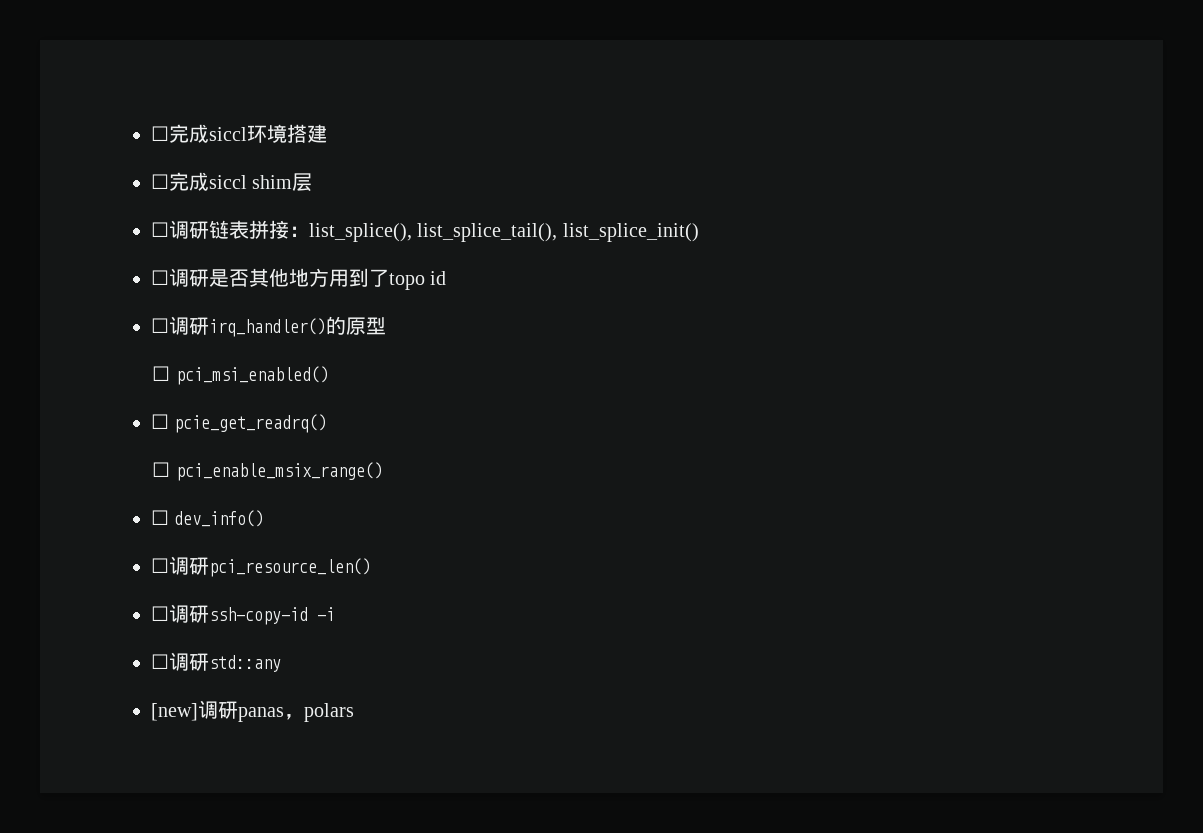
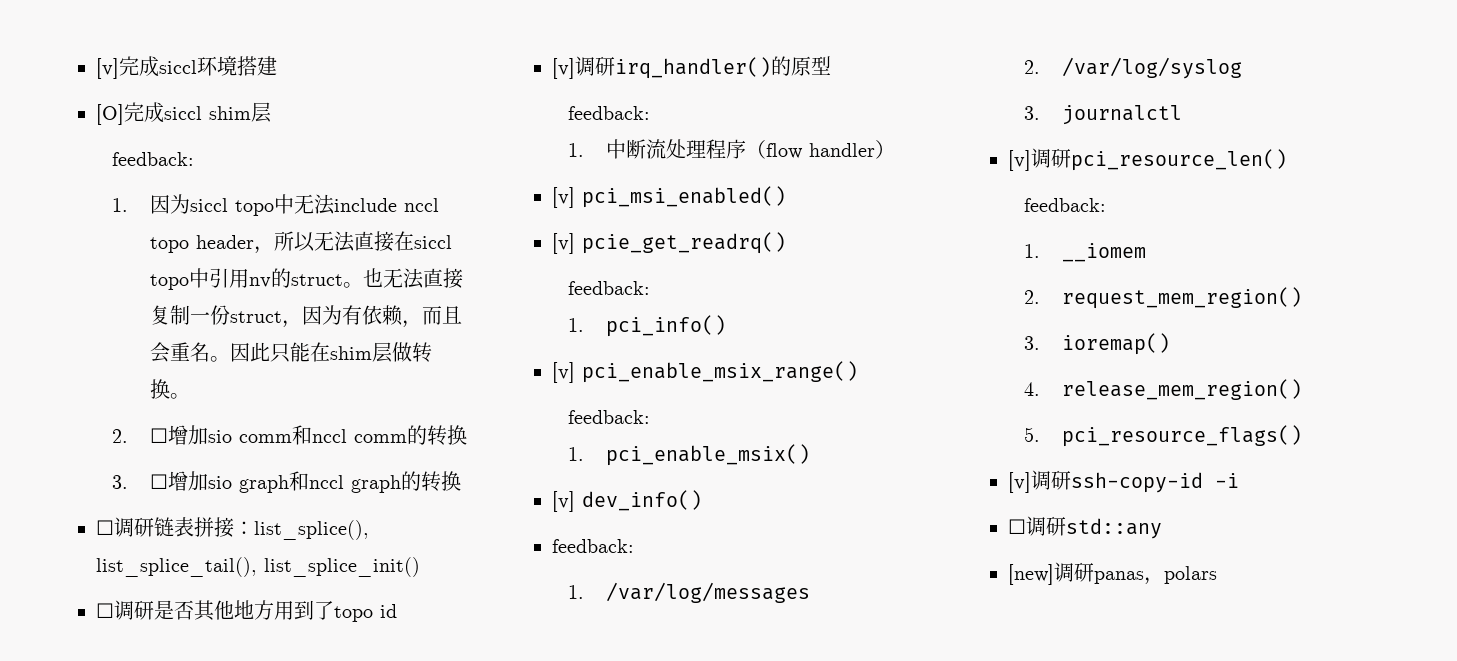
- ☐完成siccl环境搭建
+ [v]完成siccl环境搭建
- ☐完成siccl shim层
+ [O]完成siccl shim层
+ feedback:
+ 1.因为siccl topo中无法include nccl topo header，所以无法直接在siccl topo中引用nv的struct。也无法直接复制一份struct，因为有依赖，而且会重名。因此只能在shim层做转换。
+ 2. ☐增加sio comm和nccl comm的转换
+ 3. ☐增加sio graph和nccl graph的转换
- ☐调研irq_handler()的原型
- ☐ pci_msi_enabled()
+ [v]调研irq_handler()的原型
+ feedback:
+ 1.中断流处理程序（flow handler）
+ [v] pci_msi_enabled()
- ☐ pcie_get_readrq()
- ☐ pci_enable_msix_range()
- ☐ dev_info()
- ☐调研pci_resource_len()
- ☐调研ssh-copy-id -i
+ [v] pcie_get_readrq()
+ feedback:
+ 1. pci_info()
+ [v] pci_enable_msix_range()
+ feedback:
+ 1. pci_enable_msix()
+ [v] dev_info()
+ feedback:
+ 1. /var/log/messages
+ 2. /var/log/syslog
+ 3. journalctl
+ [v]调研pci_resource_len()
+ feedback:
+ 1. __iomem
+ 2. request_mem_region()
+ 3. ioremap()
+ 4. release_mem_region()
+ 5. pci_resource_flags()
+ [v]调研ssh-copy-id -i

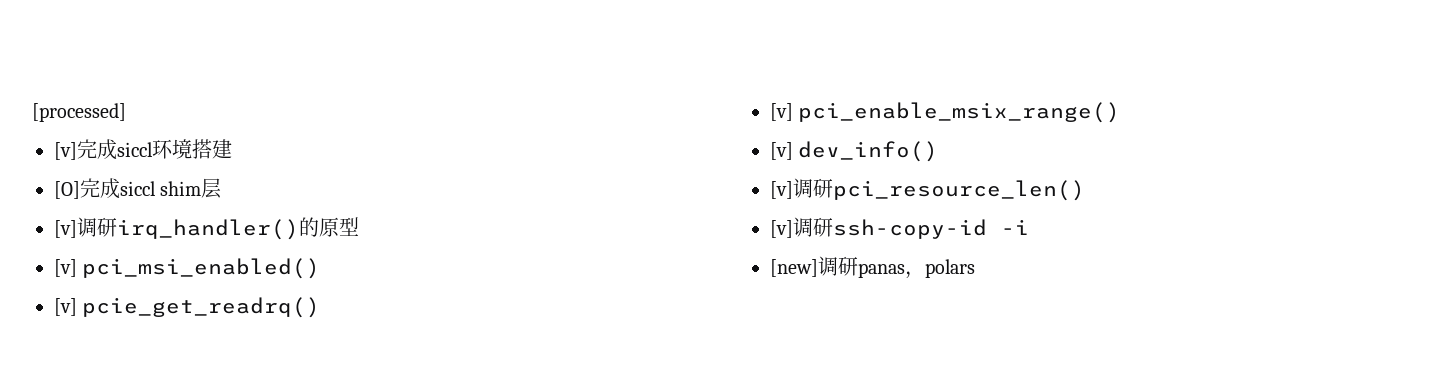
+ [processed]
  [O]完成siccl shim层
- feedback:
- 1.因为siccl topo中无法include nccl topo header，所以无法直接在siccl topo中引用nv的struct。也无法直接复制一份struct，因为有依赖，而且会重名。因此只能在shim层做转换。
- 2. ☐增加sio comm和nccl comm的转换
- 3. ☐增加sio graph和nccl graph的转换
- ☐调研链表拼接：list_splice(), list_splice_tail(), list_splice_init()
- ☐调研是否其他地方用到了topo id
  [v]调研irq_handler()的原型
- feedback:
- 1.中断流处理程序（flow handler）
  [v] pcie_get_readrq()
- feedback:
- 1. pci_info()
  [v] pci_enable_msix_range()
- feedback:
- 1. pci_enable_msix()
  [v] dev_info()
- feedback:
- 1. /var/log/messages
- 2. /var/log/syslog
- 3. journalctl
  [v]调研pci_resource_len()
- feedback:
- 1. __iomem
- 2. request_mem_region()
- 3. ioremap()
- 4. release_mem_region()
- 5. pci_resource_flags()
- ☐调研std::any

